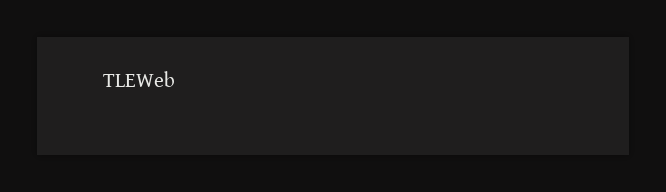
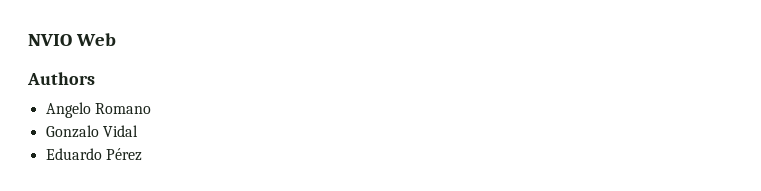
- TLEWeb
+ NVIO Web
+ Authors
+ Angelo Romano
+ Gonzalo Vidal
+ Eduardo Pérez

